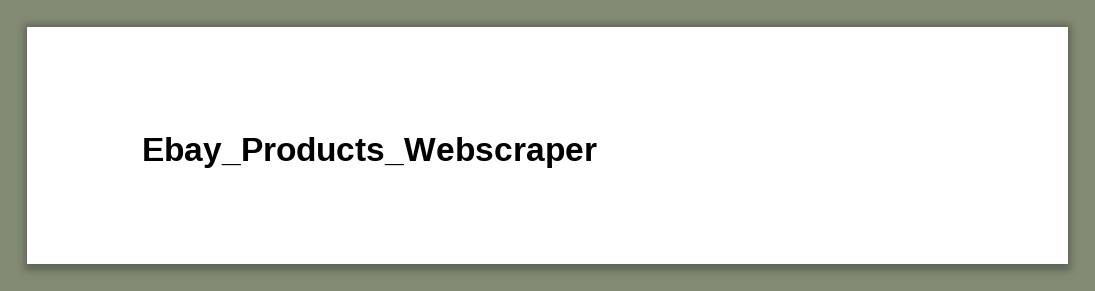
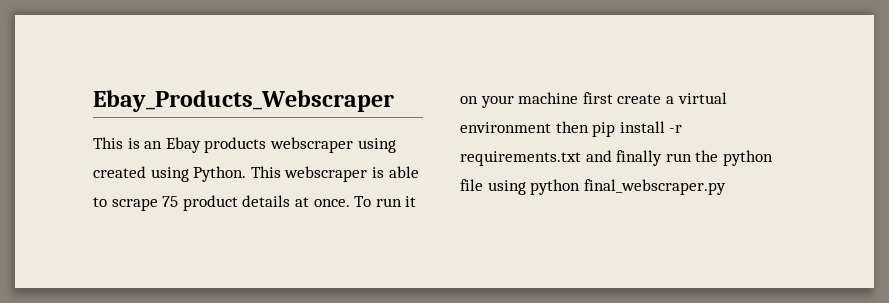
+ This is an Ebay products webscraper using created using Python. This webscraper is able to scrape 75 product details at once. To run it on your machine first create a virtual environment then pip install -r requirements.txt and finally run the python file using python final_webscraper.py

